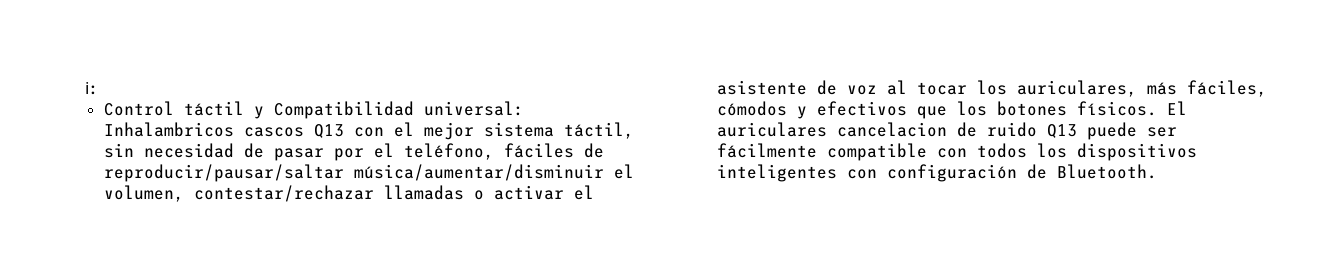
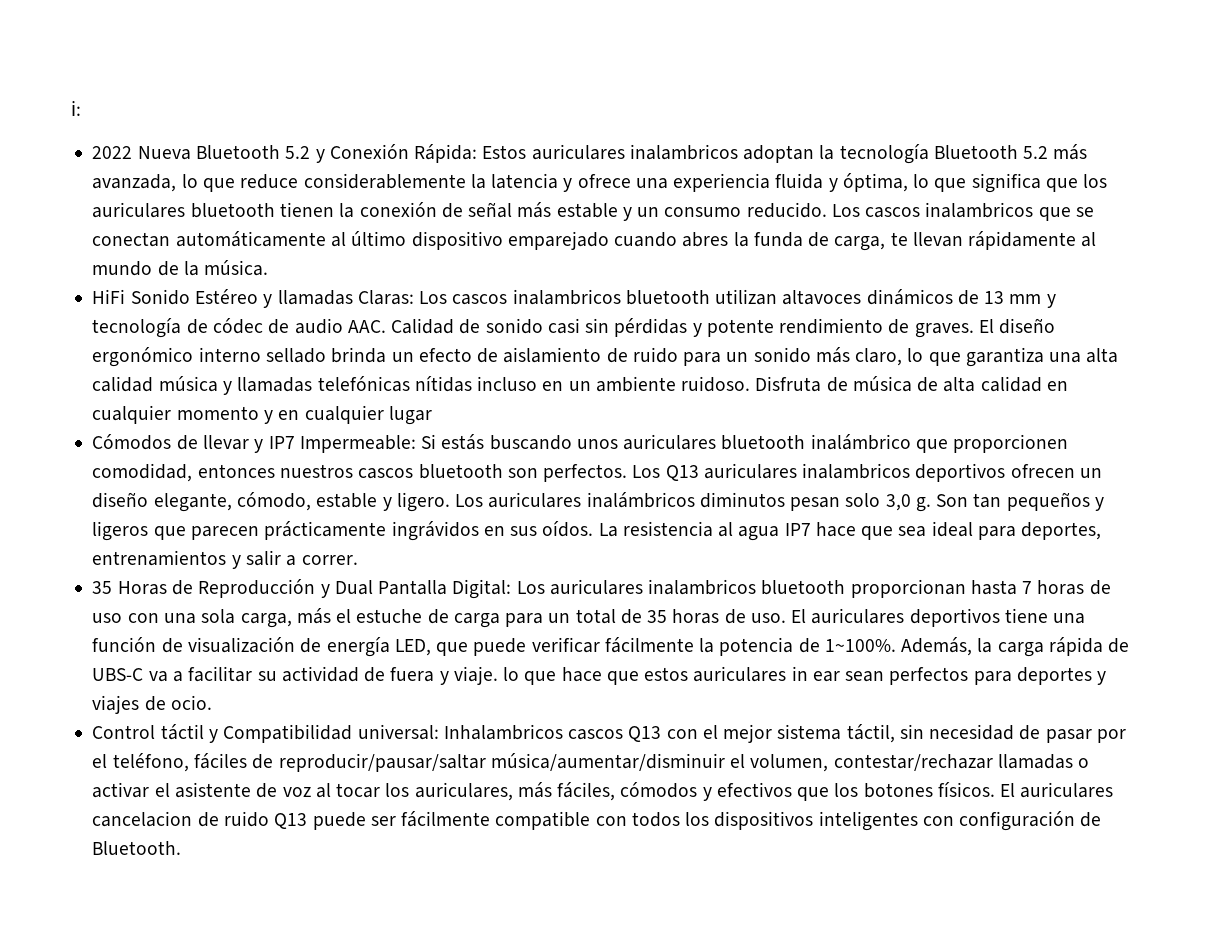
+ 2022 Nueva Bluetooth 5.2 y Conexión Rápida: Estos auriculares inalambricos adoptan la tecnología Bluetooth 5.2 más avanzada, lo que reduce considerablemente la latencia y ofrece una experiencia fluida y óptima, lo que significa que los auriculares bluetooth tienen la conexión de señal más estable y un consumo reducido. Los cascos inalambricos que se conectan automáticamente al último dispositivo emparejado cuando abres la funda de carga, te llevan rápidamente al mundo de la música.
+ HiFi Sonido Estéreo y llamadas Claras: Los cascos inalambricos bluetooth utilizan altavoces dinámicos de 13 mm y tecnología de códec de audio AAC. Calidad de sonido casi sin pérdidas y potente rendimiento de graves. El diseño ergonómico interno sellado brinda un efecto de aislamiento de ruido para un sonido más claro, lo que garantiza una alta calidad música y llamadas telefónicas nítidas incluso en un ambiente ruidoso. Disfruta de música de alta calidad en cualquier momento y en cualquier lugar
+ Cómodos de llevar y IP7 Impermeable: Si estás buscando unos auriculares bluetooth inalámbrico que proporcionen comodidad, entonces nuestros cascos bluetooth son perfectos. Los Q13 auriculares inalambricos deportivos ofrecen un diseño elegante, cómodo, estable y ligero. Los auriculares inalámbricos diminutos pesan solo 3,0 g. Son tan pequeños y ligeros que parecen prácticamente ingrávidos en sus oídos. La resistencia al agua IP7 hace que sea ideal para deportes, entrenamientos y salir a correr.
+ 35 Horas de Reproducción y Dual Pantalla Digital: Los auriculares inalambricos bluetooth proporcionan hasta 7 horas de uso con una sola carga, más el estuche de carga para un total de 35 horas de uso. El auriculares deportivos tiene una función de visualización de energía LED, que puede verificar fácilmente la potencia de 1~100%. Además, la carga rápida de UBS-C va a facilitar su actividad de fuera y viaje. lo que hace que estos auriculares in ear sean perfectos para deportes y viajes de ocio.

